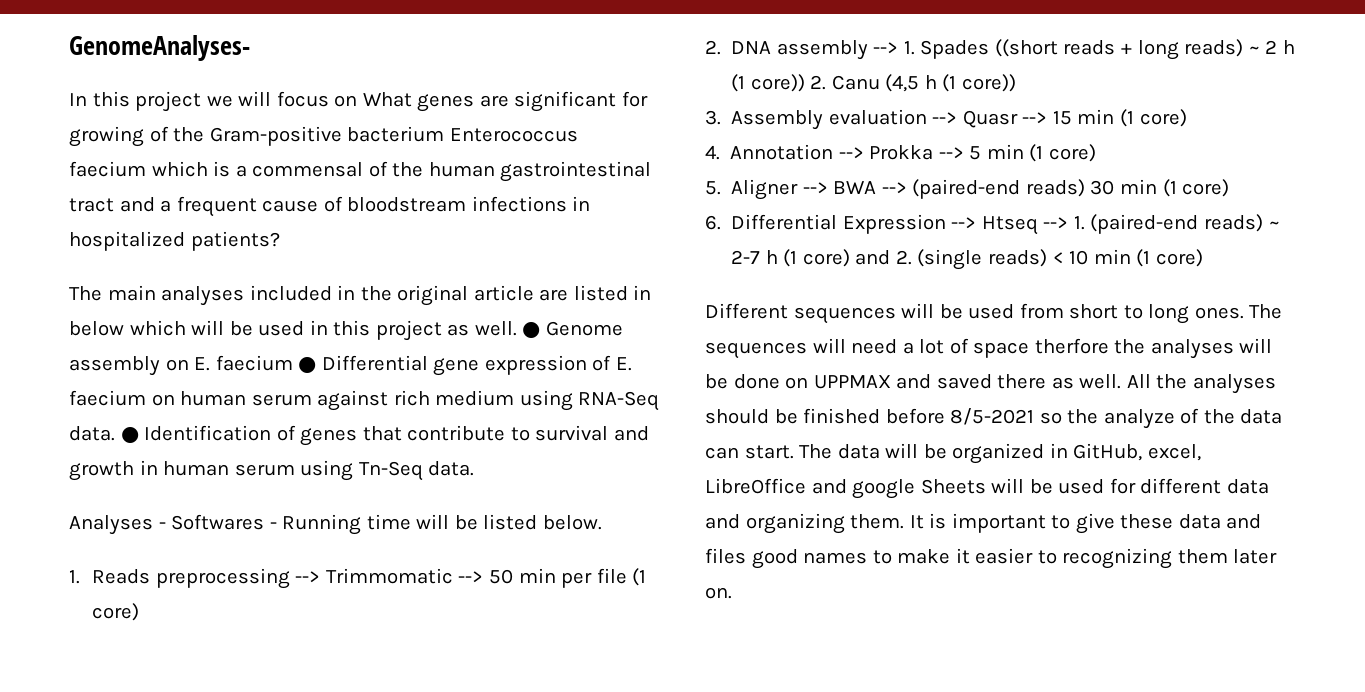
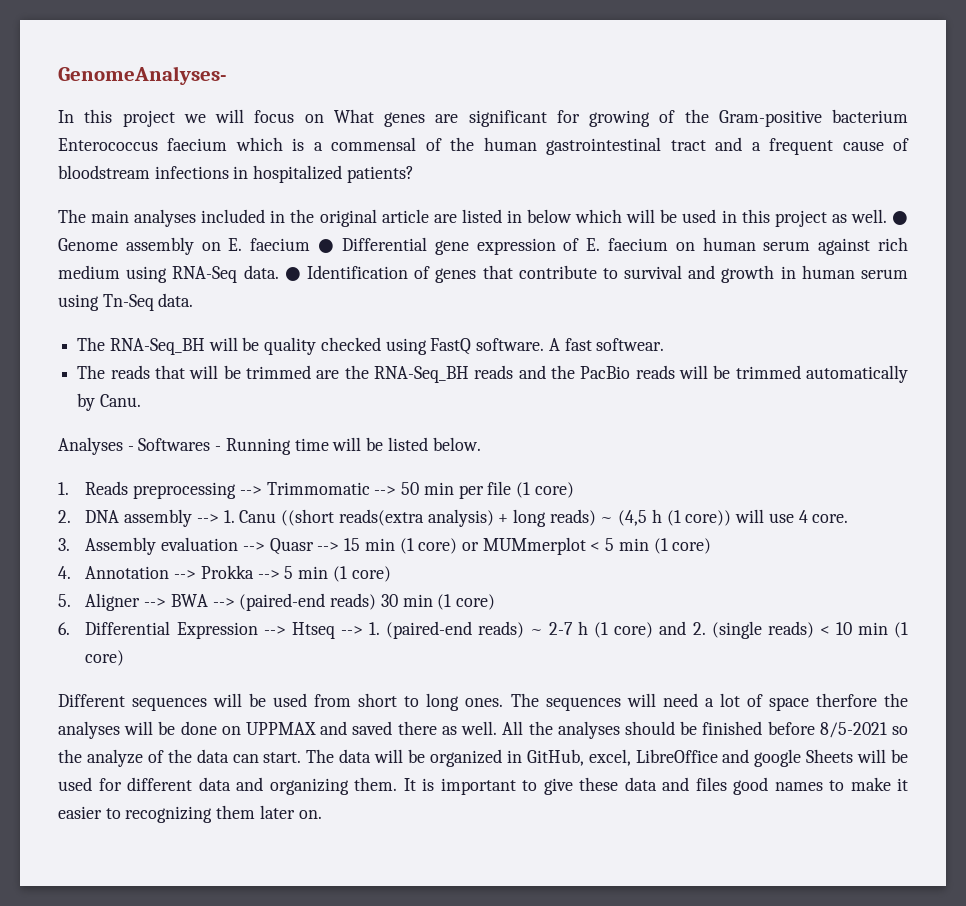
+ The RNA-Seq_BH will be quality checked using FastQ software. A fast softwear.
+ The reads that will be trimmed are the RNA-Seq_BH reads and the PacBio reads will be trimmed automatically by Canu.
- 2. DNA assembly --> 1. Spades ((short reads + long reads) ~ 2 h (1 core)) 2. Canu (4,5 h (1 core))
+ 2. DNA assembly --> 1. Canu ((short reads(extra analysis) + long reads) ~ (4,5 h (1 core)) will use 4 core.
- 3. Assembly evaluation --> Quasr --> 15 min (1 core)
+ 3. Assembly evaluation --> Quasr --> 15 min (1 core) or MUMmerplot < 5 min (1 core)

